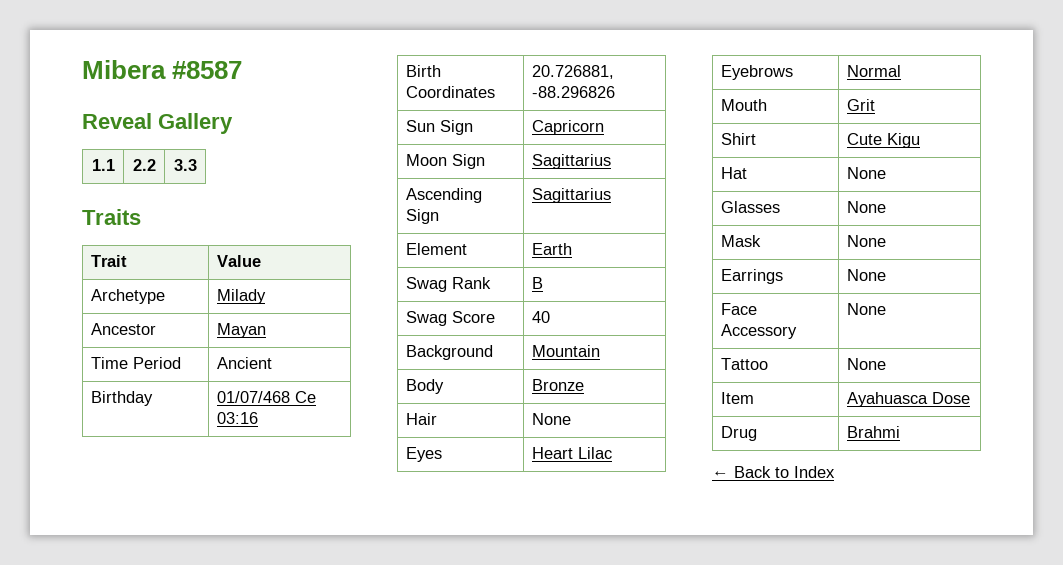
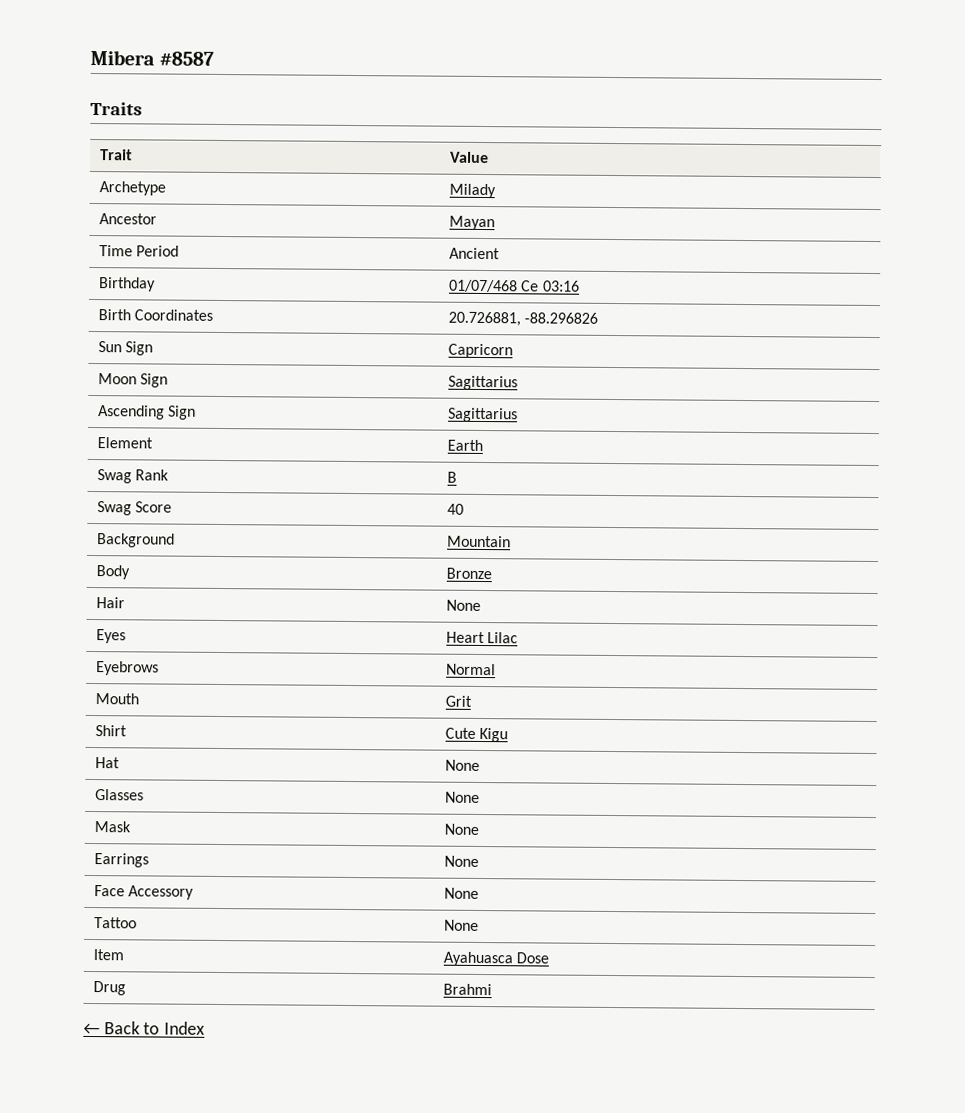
- Reveal Gallery
- 1.1 | 2.2 | 3.3

